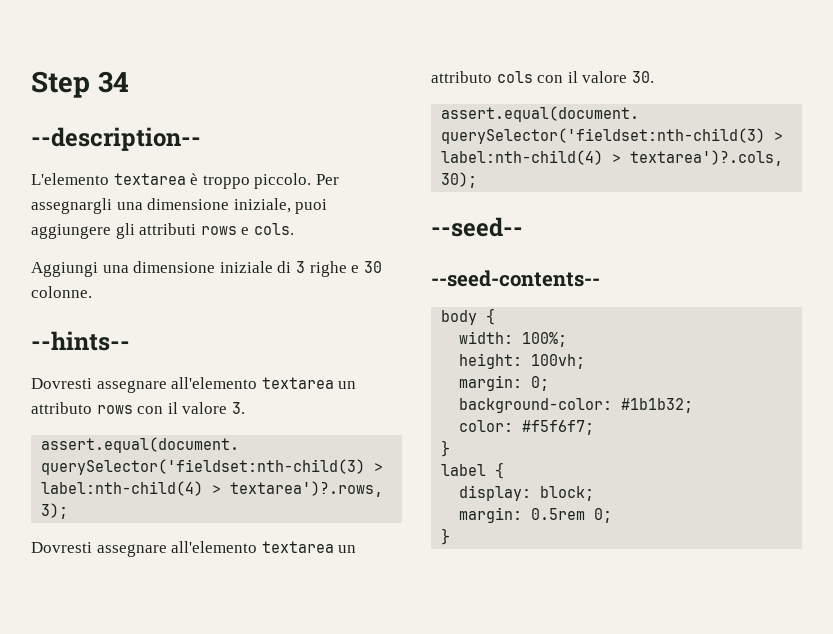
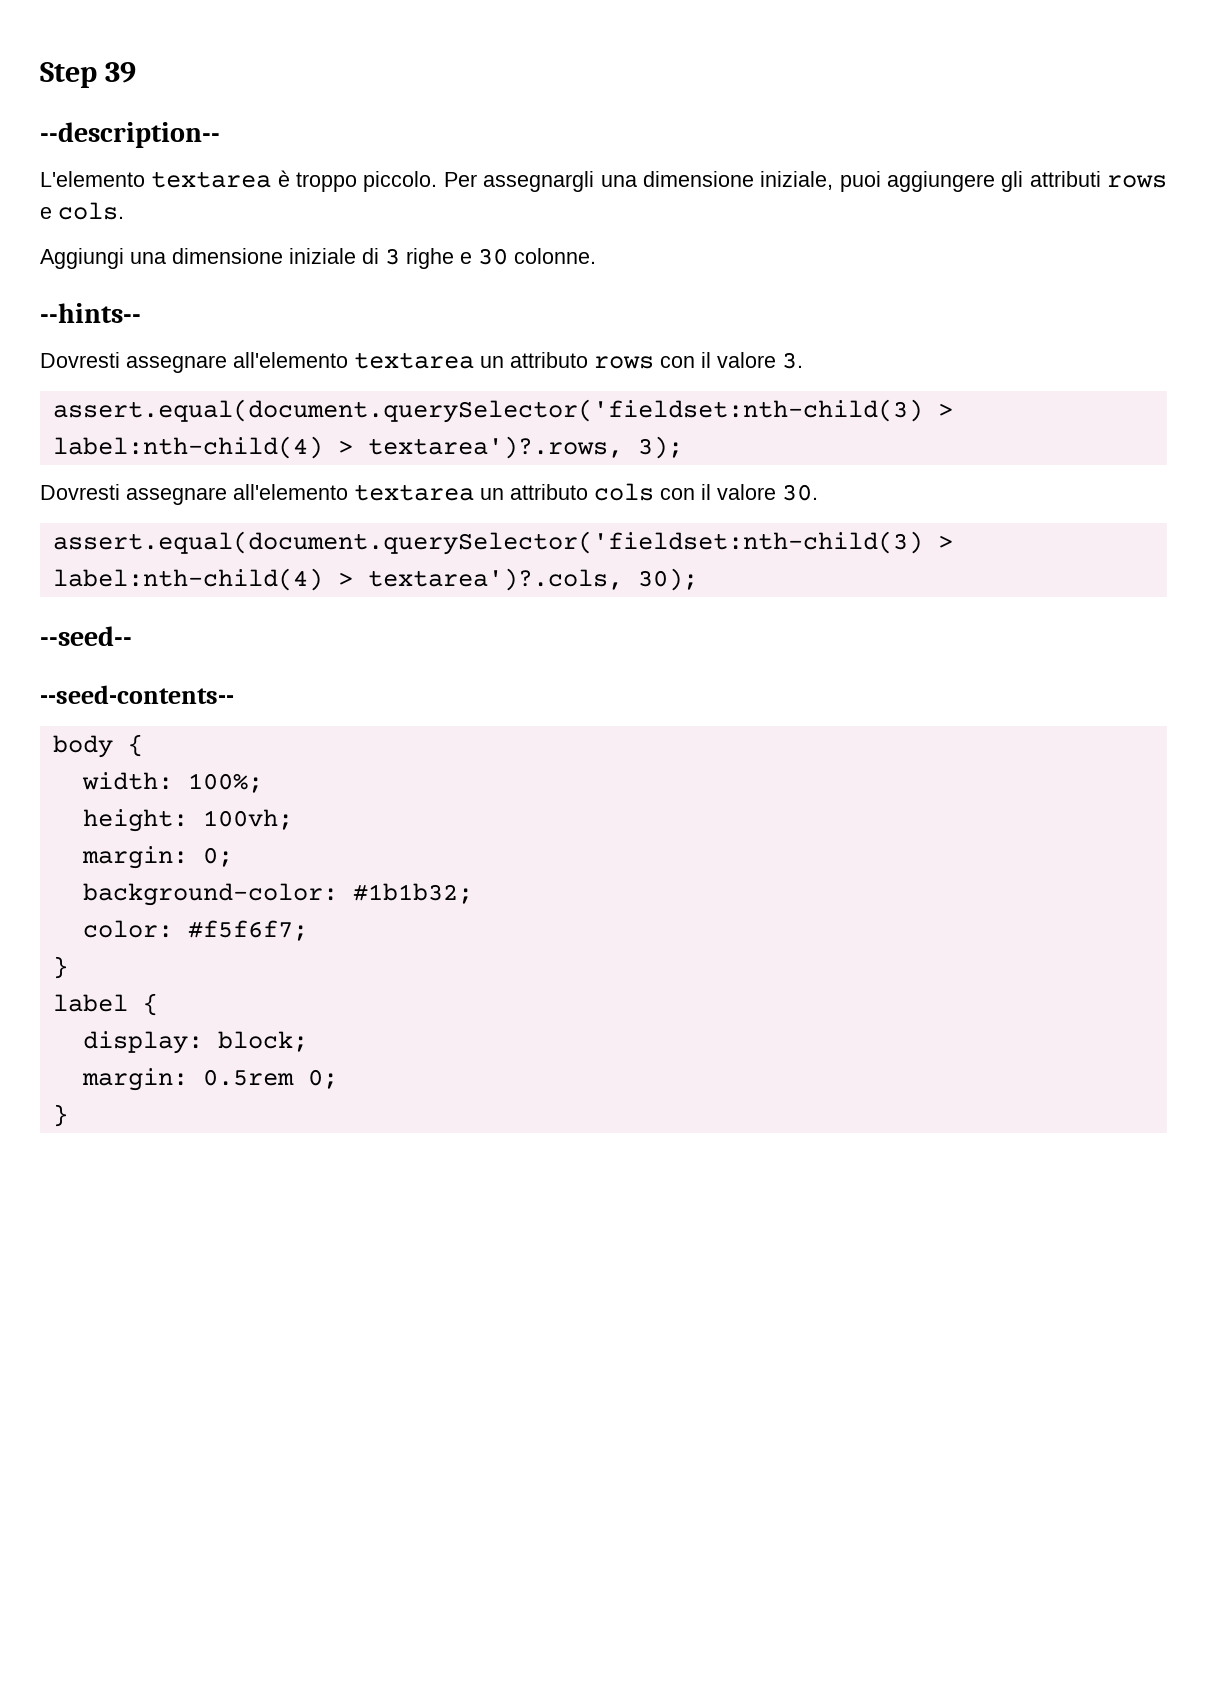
- Step 34
+ Step 39

